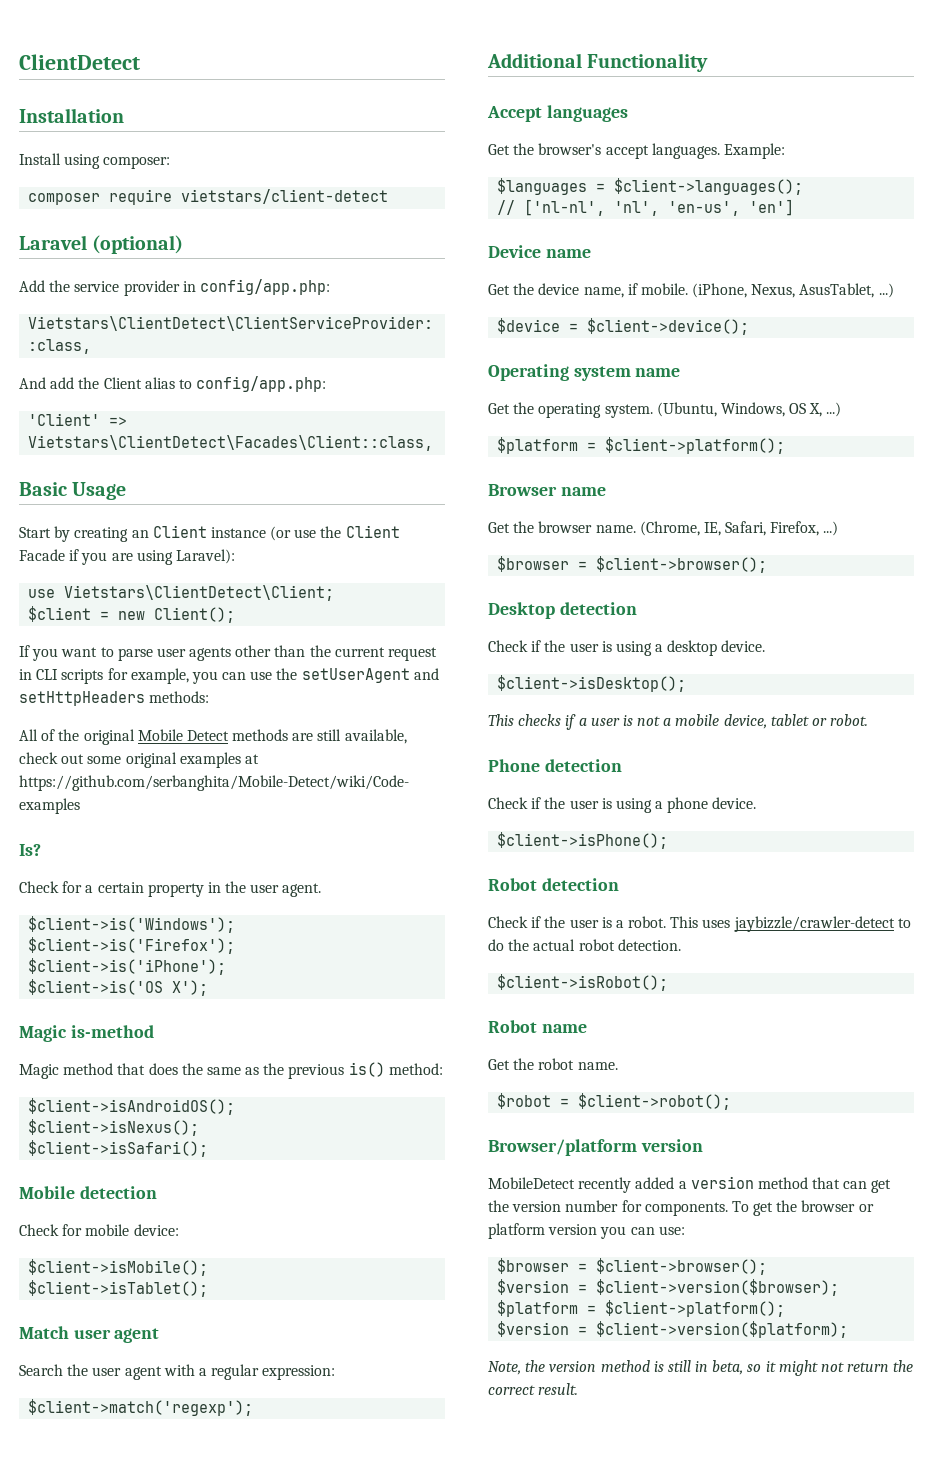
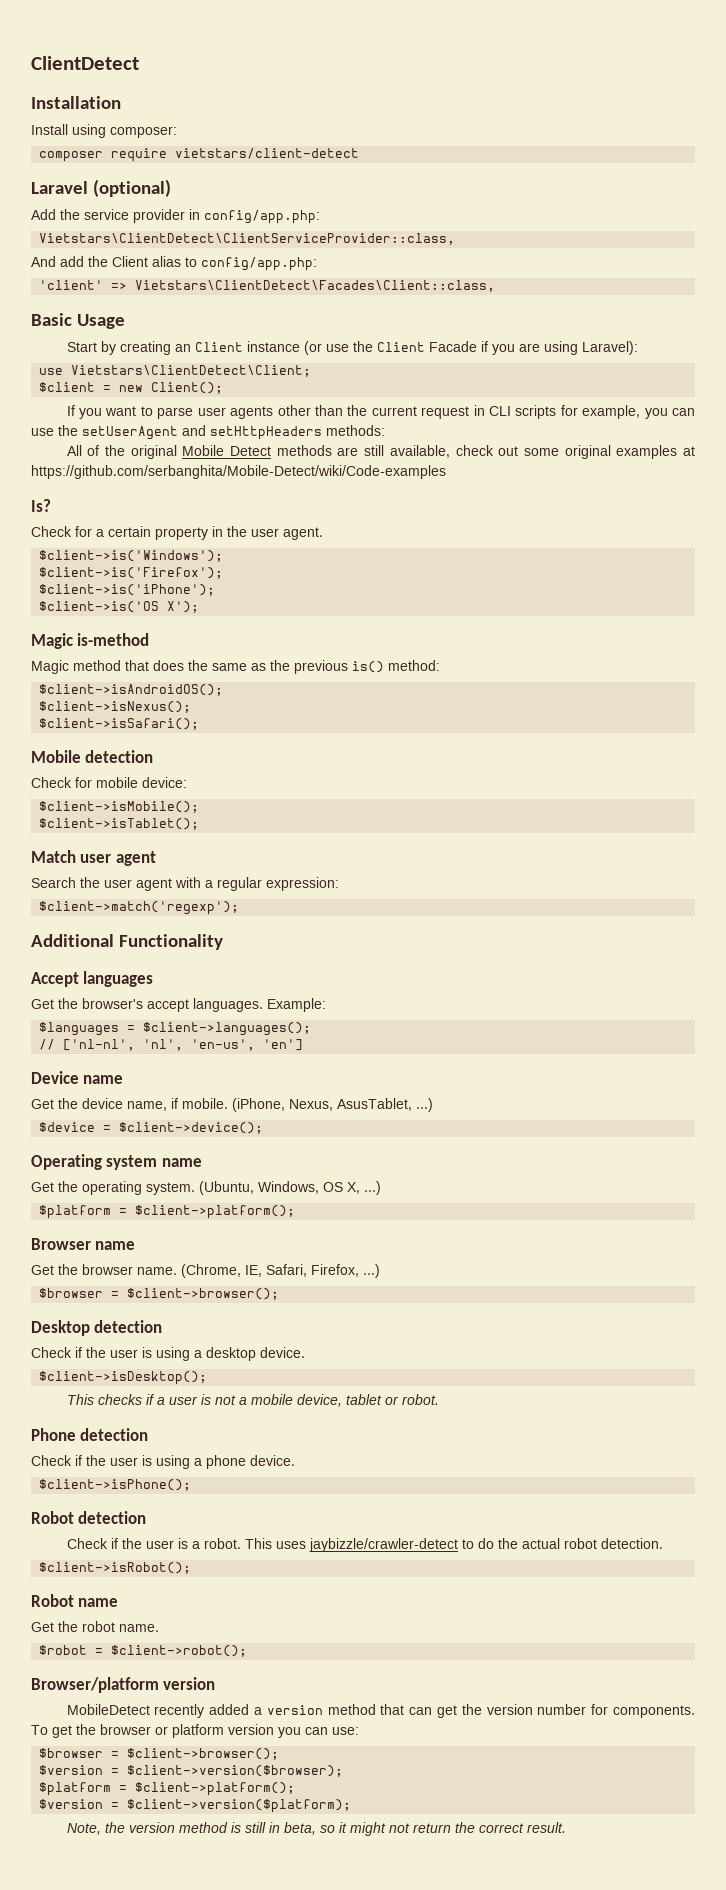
- 'Client' => Vietstars\ClientDetect\Facades\Client::class,
+ 'client' => Vietstars\ClientDetect\Facades\Client::class,

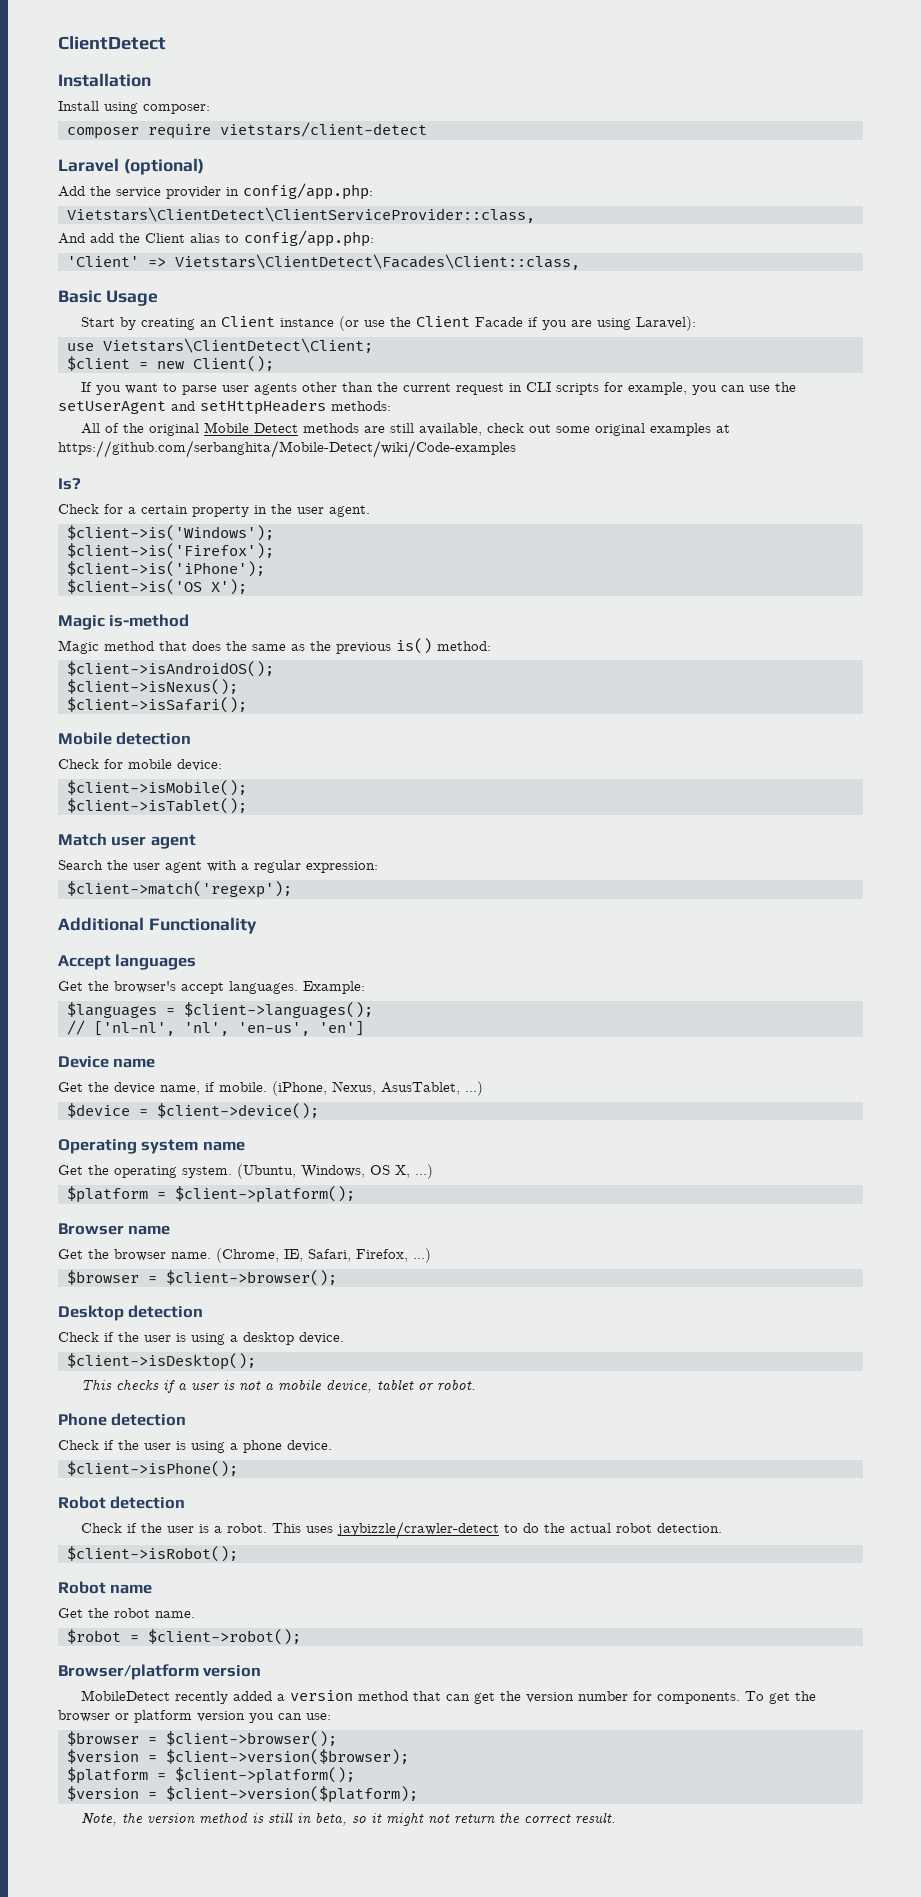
- 'client' => Vietstars\ClientDetect\Facades\Client::class,
+ 'Client' => Vietstars\ClientDetect\Facades\Client::class,

